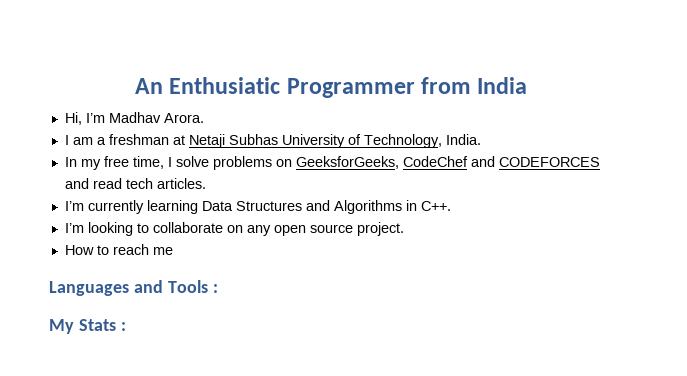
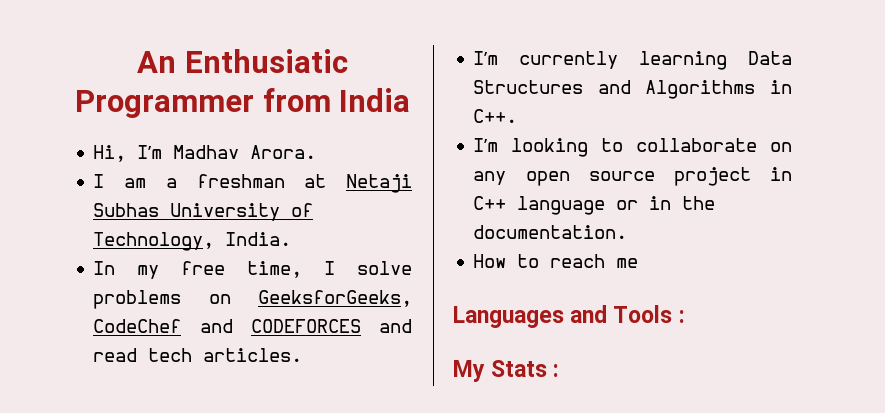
- I’m looking to collaborate on any open source project.
+ I’m looking to collaborate on any open source project in C++ language or in the documentation.

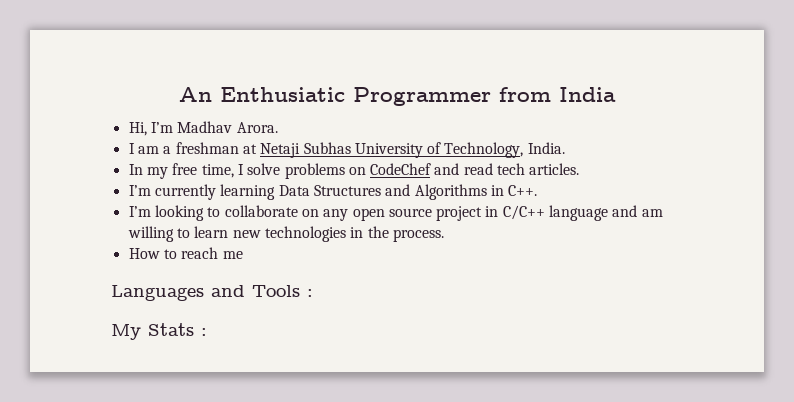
- In my free time, I solve problems on GeeksforGeeks, CodeChef and CODEFORCES and read tech articles.
+ In my free time, I solve problems on CodeChef and read tech articles.
- I’m looking to collaborate on any open source project in C++ language or in the documentation.
+ I’m looking to collaborate on any open source project in C/C++ language and am willing to learn new technologies in the process.

